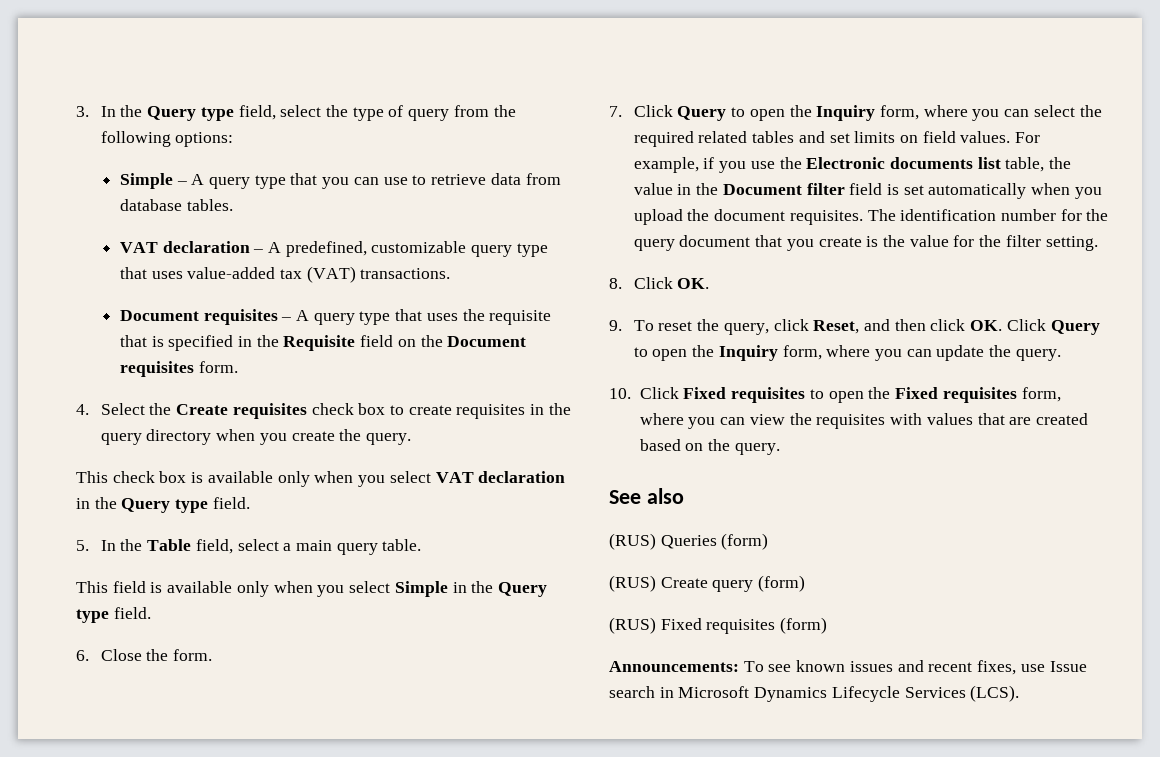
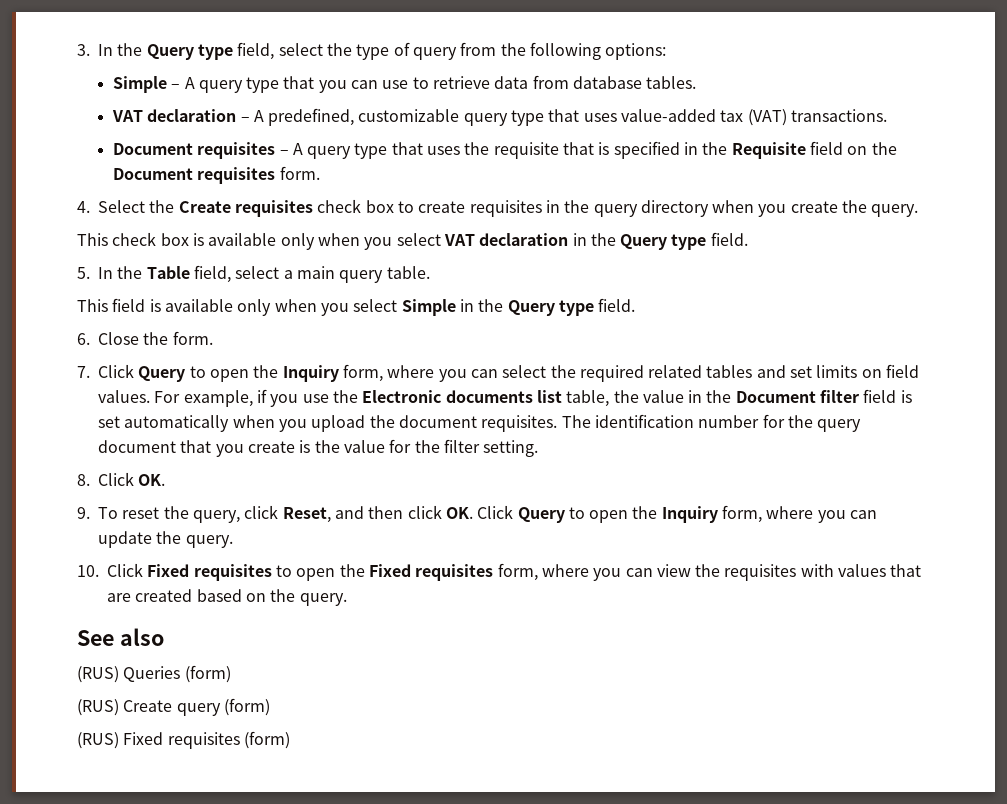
- Announcements: To see known issues and recent fixes, use Issue search in Microsoft Dynamics Lifecycle Services (LCS).

